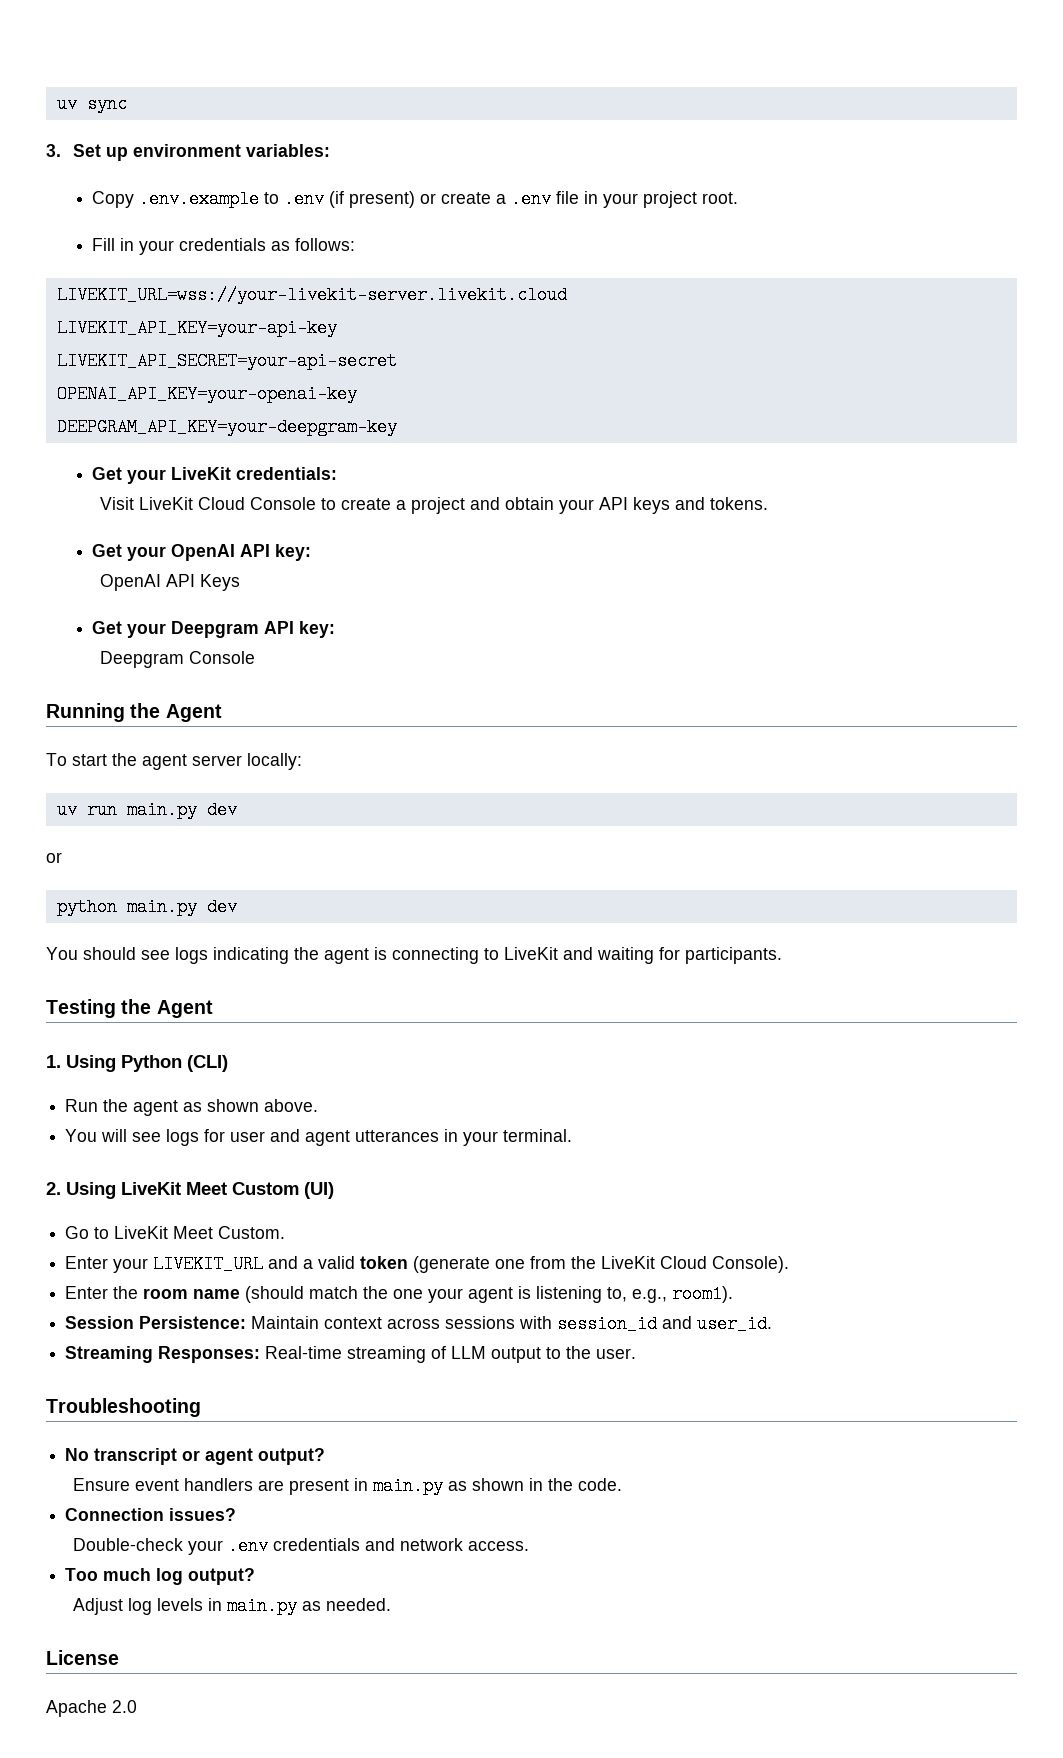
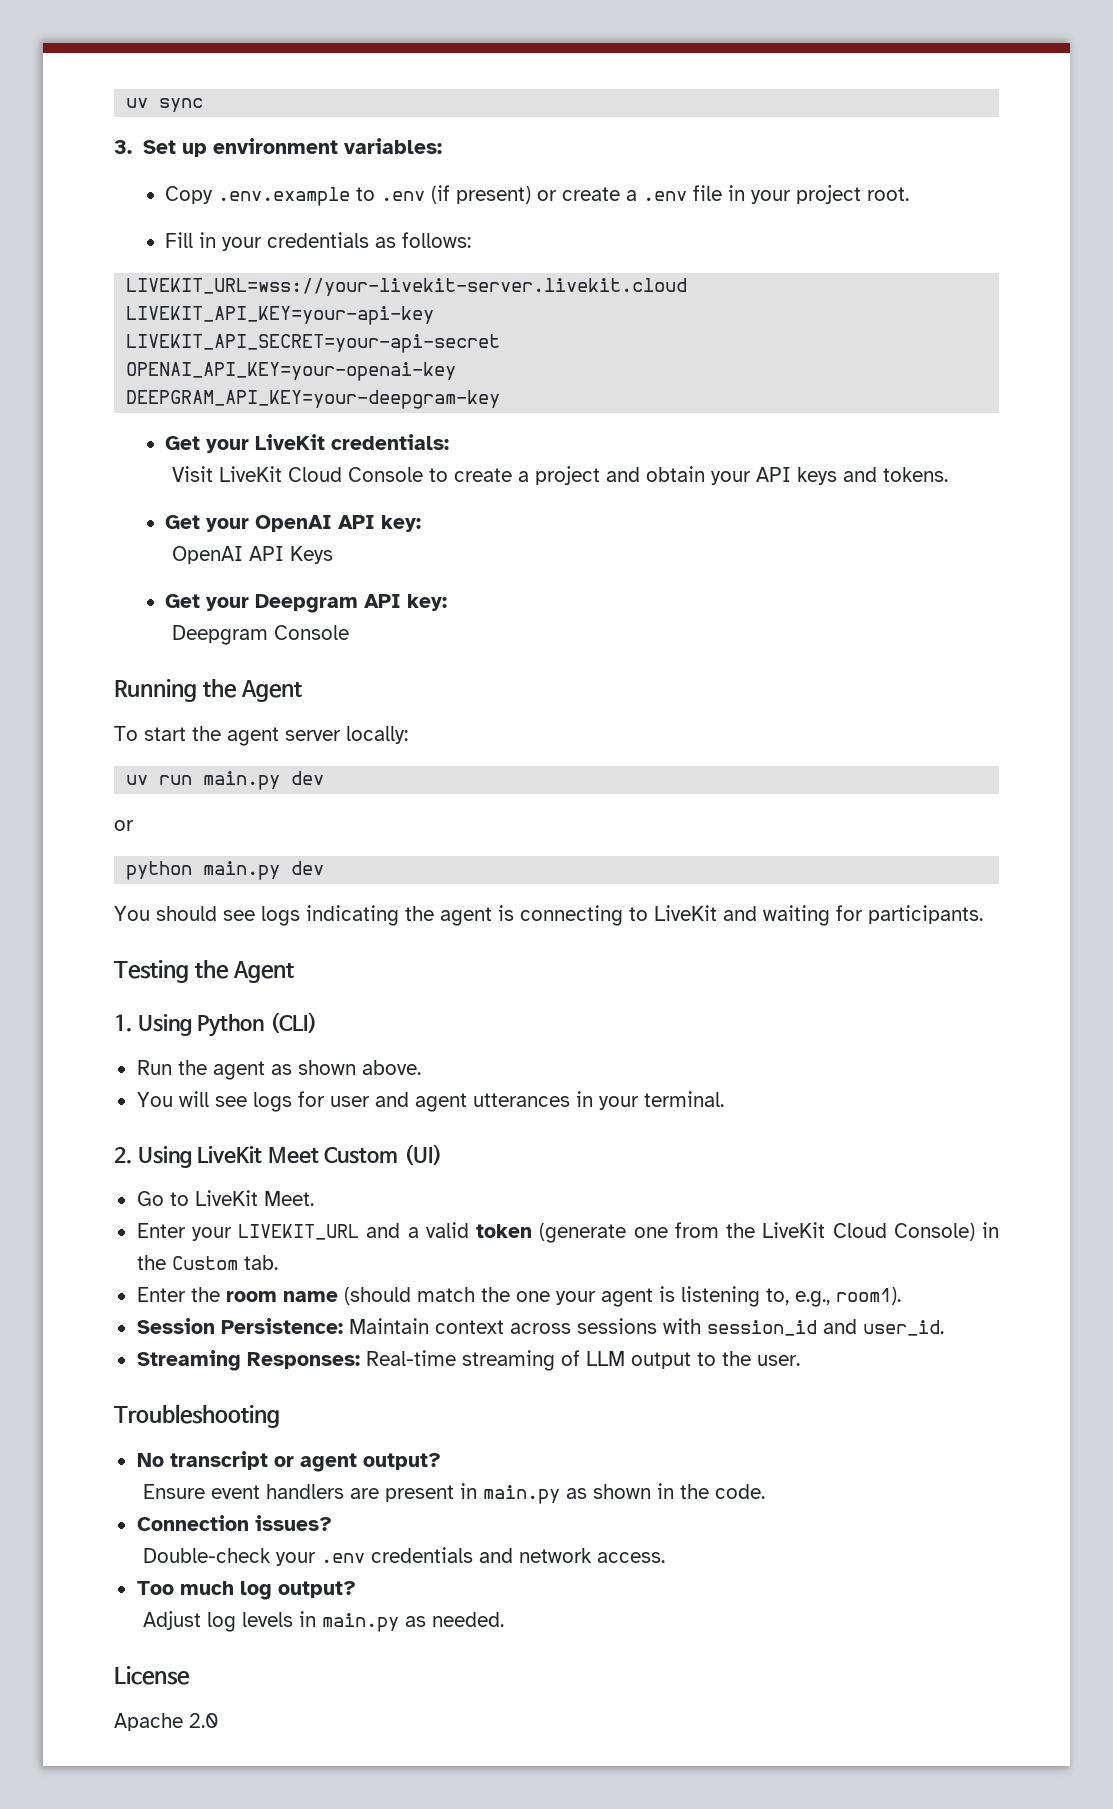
- Go to LiveKit Meet Custom.
+ Go to LiveKit Meet.
- Enter your LIVEKIT_URL and a valid token (generate one from the LiveKit Cloud Console).
+ Enter your LIVEKIT_URL and a valid token (generate one from the LiveKit Cloud Console) in the Custom tab.

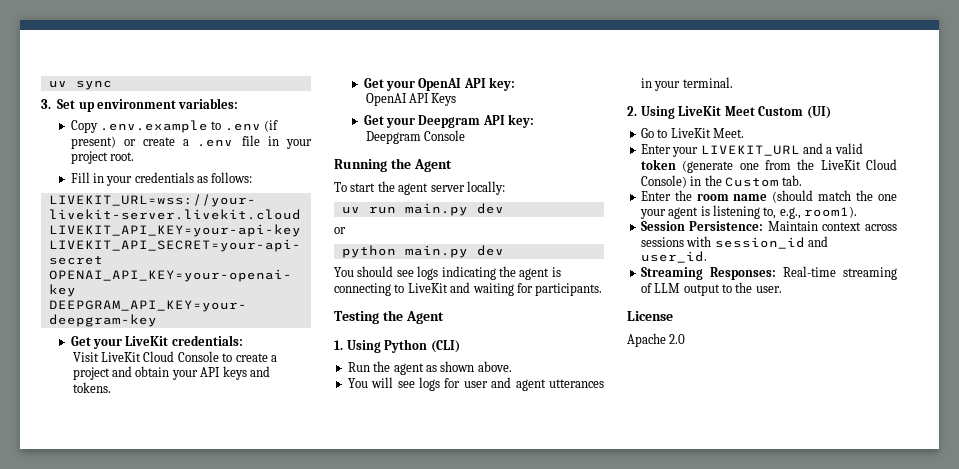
- Troubleshooting
- No transcript or agent output?
- Ensure event handlers are present in main.py as shown in the code.
- Connection issues?
- Double-check your .env credentials and network access.
- Too much log output?
- Adjust log levels in main.py as needed.

